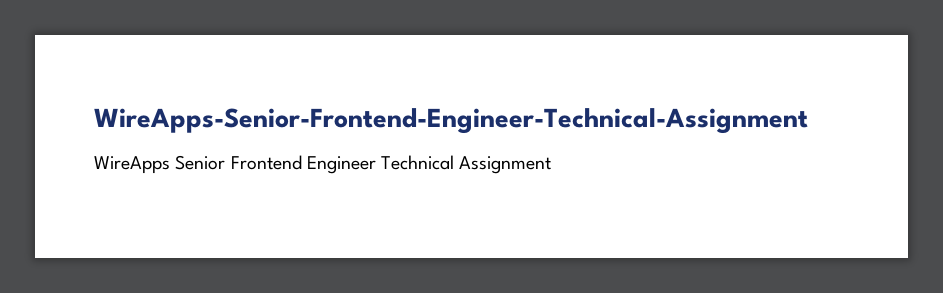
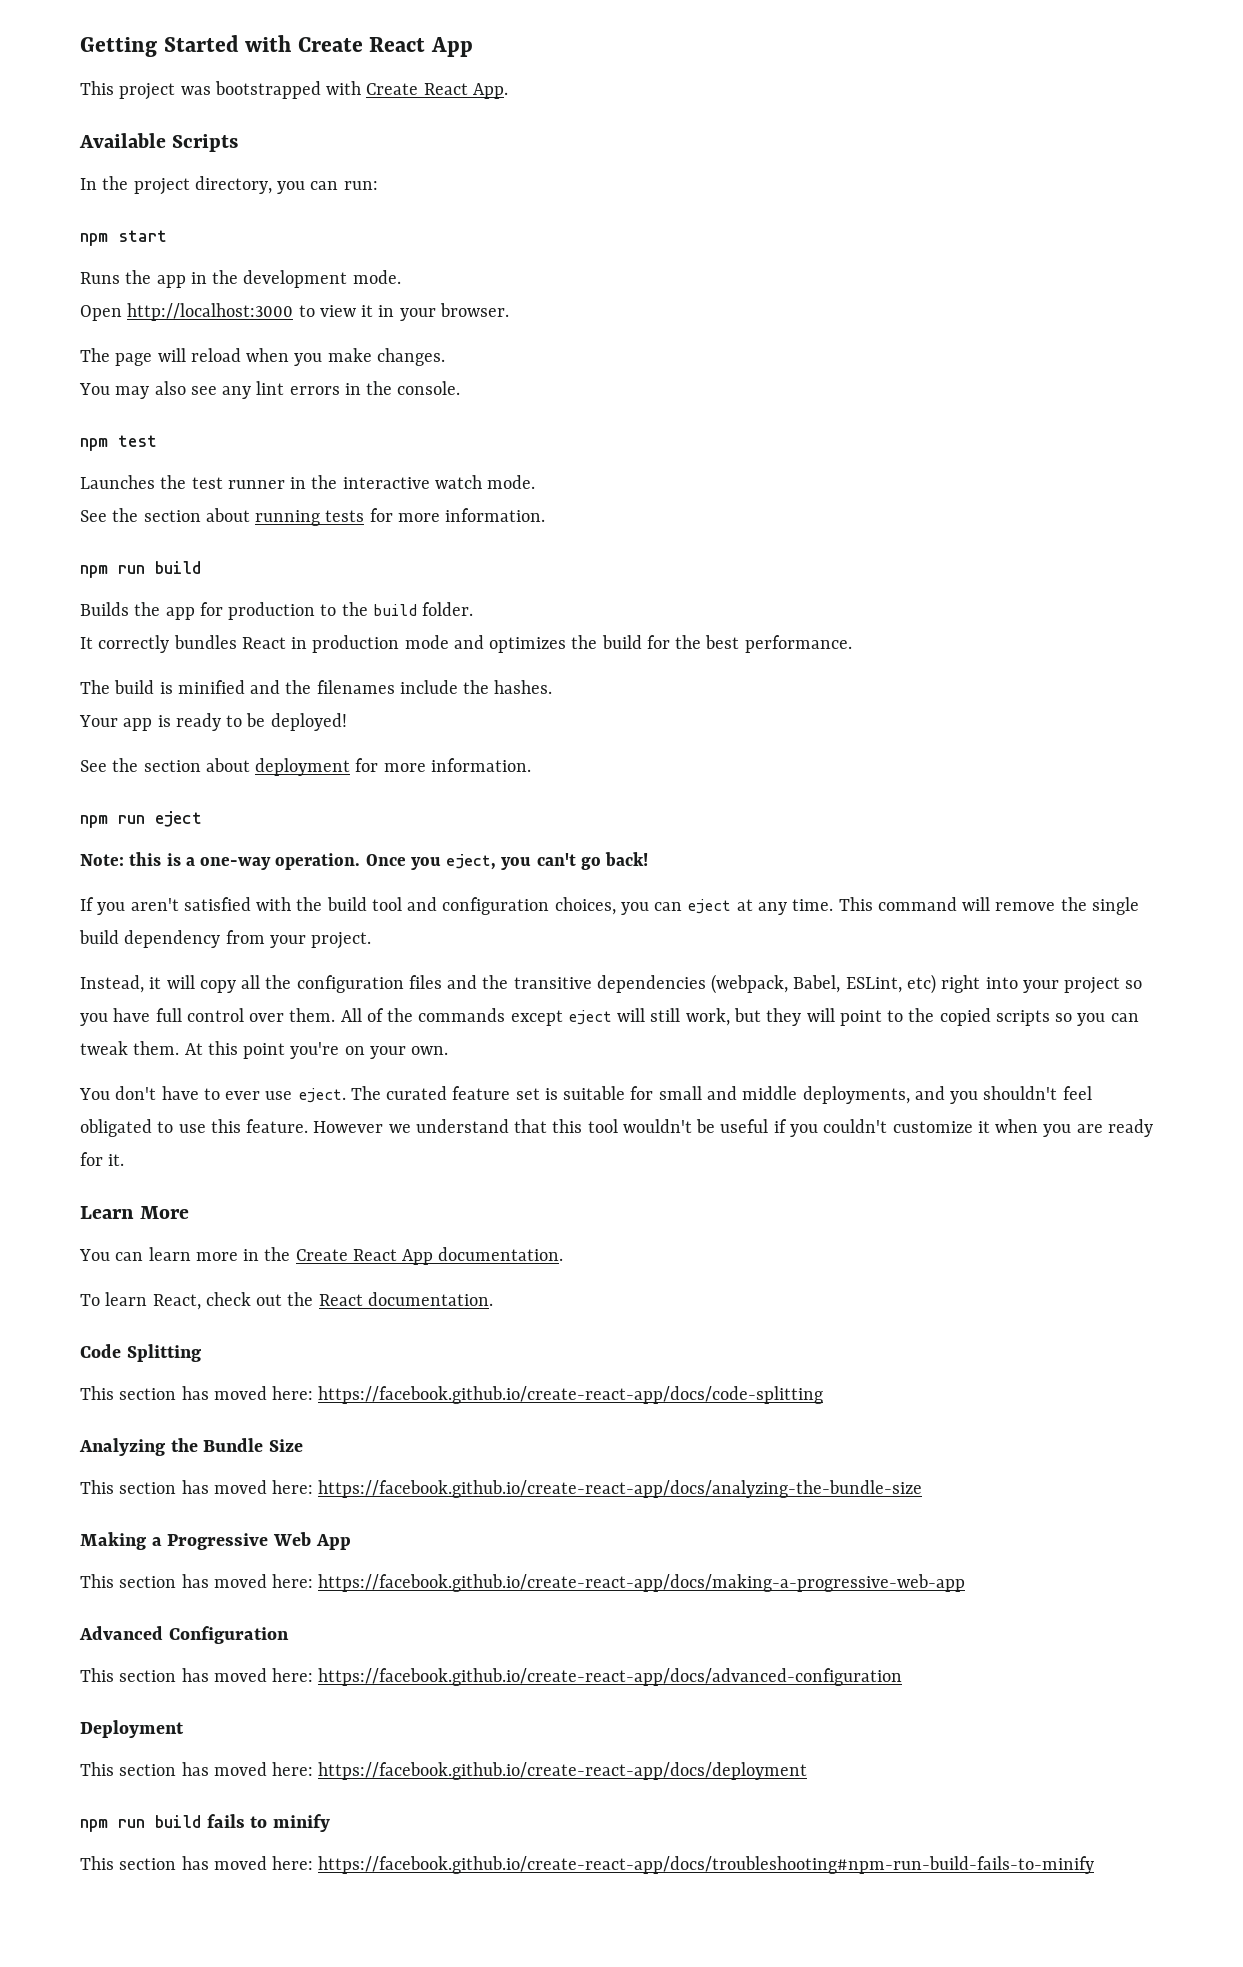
- WireApps-Senior-Frontend-Engineer-Technical-Assignment
- WireApps Senior Frontend Engineer Technical Assignment
+ Getting Started with Create React App
+ This project was bootstrapped with Create React App.
+ Available Scripts
+ In the project directory, you can run:
+ npm start
+ Runs the app in the development mode.
+ Open http://localhost:3000 to view it in your browser.
+ The page will reload when you make changes.
+ You may also see any lint errors in the console.
+ npm test
+ Launches the test runner in the interactive watch mode.
+ See the section about running tests for more information.
+ npm run build
+ Builds the app for production to the build folder.
+ It correctly bundles React in production mode and optimizes the build for the best performance.
+ The build is minified and the filenames include the hashes.
+ Your app is ready to be deployed!
+ See the section about deployment for more information.
+ npm run eject
+ Note: this is a one-way operation. Once you eject, you can't go back!
+ If you aren't satisfied with the build tool and configuration choices, you can eject at any time. This command will remove the single build dependency from your project.
+ Instead, it will copy all the configuration files and the transitive dependencies (webpack, Babel, ESLint, etc) right into your project so you have full control over them. All of the commands except eject will still work, but they will point to the copied scripts so you can tweak them. At this point you're on your own.
+ You don't have to ever use eject. The curated feature set is suitable for small and middle deployments, and you shouldn't feel obligated to use this feature. However we understand that this tool wouldn't be useful if you couldn't customize it when you are ready for it.
+ Learn More
+ You can learn more in the Create React App documentation.
+ To learn React, check out the React documentation.
+ Code Splitting
+ This section has moved here: https://facebook.github.io/create-react-app/docs/code-splitting
+ Analyzing the Bundle Size
+ This section has moved here: https://facebook.github.io/create-react-app/docs/analyzing-the-bundle-size
+ Making a Progressive Web App
+ This section has moved here: https://facebook.github.io/create-react-app/docs/making-a-progressive-web-app
+ Advanced Configuration
+ This section has moved here: https://facebook.github.io/create-react-app/docs/advanced-configuration
+ Deployment
+ This section has moved here: https://facebook.github.io/create-react-app/docs/deployment
+ npm run build fails to minify
+ This section has moved here: https://facebook.github.io/create-react-app/docs/troubleshooting#npm-run-build-fails-to-minify

